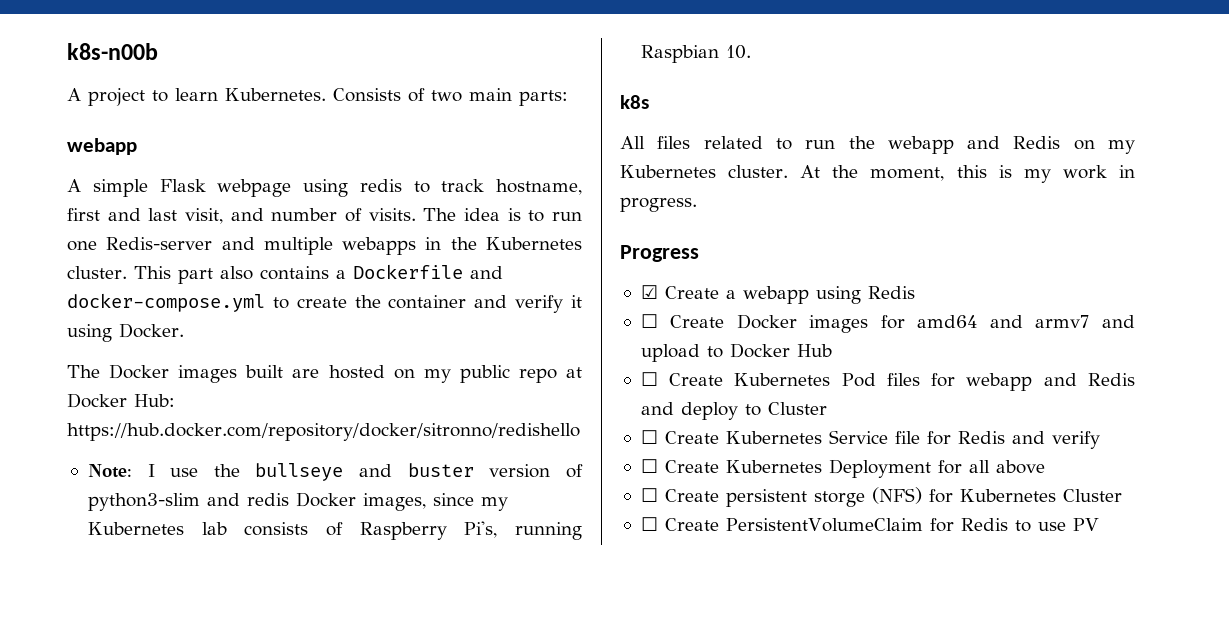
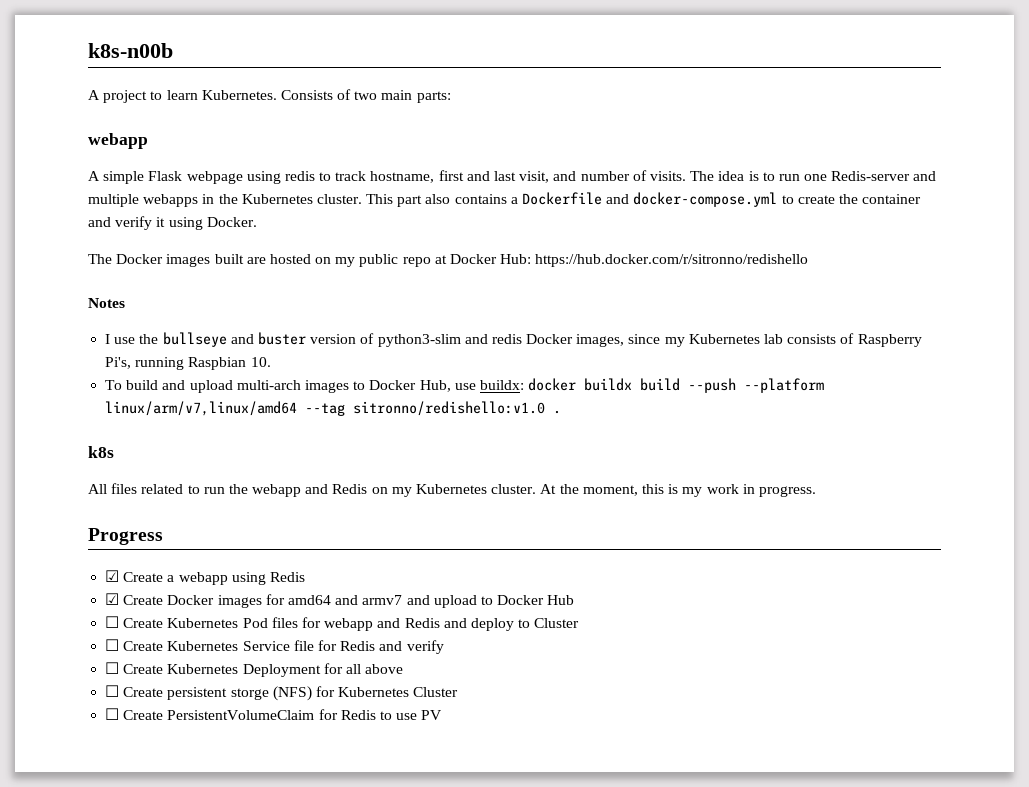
- The Docker images built are hosted on my public repo at Docker Hub: https://hub.docker.com/repository/docker/sitronno/redishello
- Note: I use the bullseye and buster version of python3-slim and redis Docker images, since my Kubernetes lab consists of Raspberry Pi's, running Raspbian 10.
+ The Docker images built are hosted on my public repo at Docker Hub: https://hub.docker.com/r/sitronno/redishello
+ Notes
+ I use the bullseye and buster version of python3-slim and redis Docker images, since my Kubernetes lab consists of Raspberry Pi's, running Raspbian 10.
+ To build and upload multi-arch images to Docker Hub, use buildx: docker buildx build --push --platform linux/arm/v7,linux/amd64 --tag sitronno/redishello:v1.0 .
- ☐ Create Docker images for amd64 and armv7 and upload to Docker Hub
+ ☑ Create Docker images for amd64 and armv7 and upload to Docker Hub

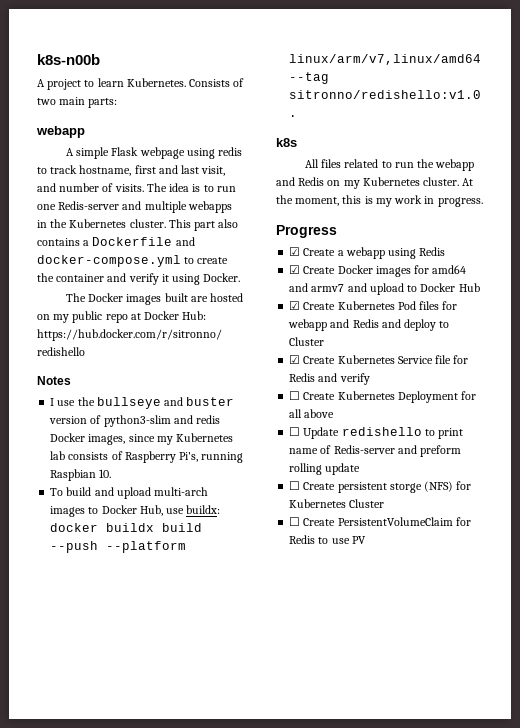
- ☐ Create Kubernetes Pod files for webapp and Redis and deploy to Cluster
+ ☑ Create Kubernetes Pod files for webapp and Redis and deploy to Cluster
- ☐ Create Kubernetes Service file for Redis and verify
+ ☑ Create Kubernetes Service file for Redis and verify
+ ☐ Update redishello to print name of Redis-server and preform rolling update

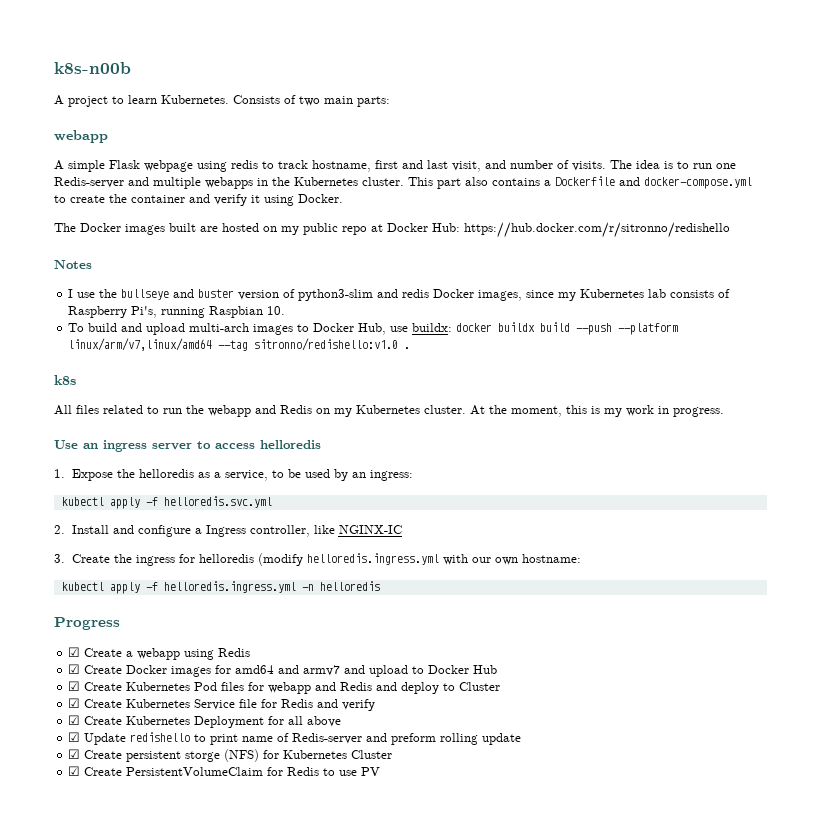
+ Use an ingress server to access helloredis
+ 1. Expose the helloredis as a service, to be used by an ingress:
+ kubectl apply -f helloredis.svc.yml
+ 2. Install and configure a Ingress controller, like NGINX-IC
+ 3. Create the ingress for helloredis (modify helloredis.ingress.yml with our own hostname:
+ kubectl apply -f helloredis.ingress.yml -n helloredis
- ☐ Create Kubernetes Deployment for all above
+ ☑ Create Kubernetes Deployment for all above
- ☐ Update redishello to print name of Redis-server and preform rolling update
+ ☑ Update redishello to print name of Redis-server and preform rolling update
- ☐ Create persistent storge (NFS) for Kubernetes Cluster
+ ☑ Create persistent storge (NFS) for Kubernetes Cluster
- ☐ Create PersistentVolumeClaim for Redis to use PV
+ ☑ Create PersistentVolumeClaim for Redis to use PV

